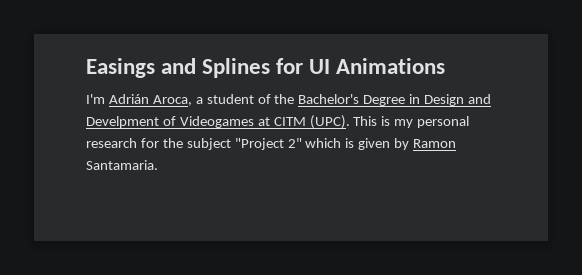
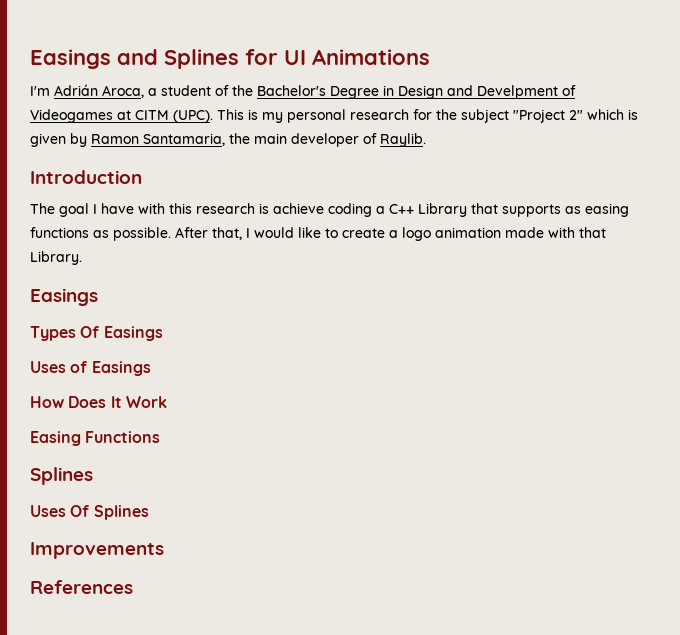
- This is my personal research for the subject "Project 2" which is given by Ramon Santamaria.
+ This is my personal research for the subject "Project 2" which is given by Ramon Santamaria, the main developer of Raylib.
+ Introduction
+ The goal I have with this research is achieve coding a C++ Library that supports as easing functions as possible. After that, I would like to create a logo animation made with that Library.
+ Easings
+ Types Of Easings
+ Uses of Easings
+ How Does It Work
+ Easing Functions
+ Splines
+ Uses Of Splines
+ Improvements
+ References

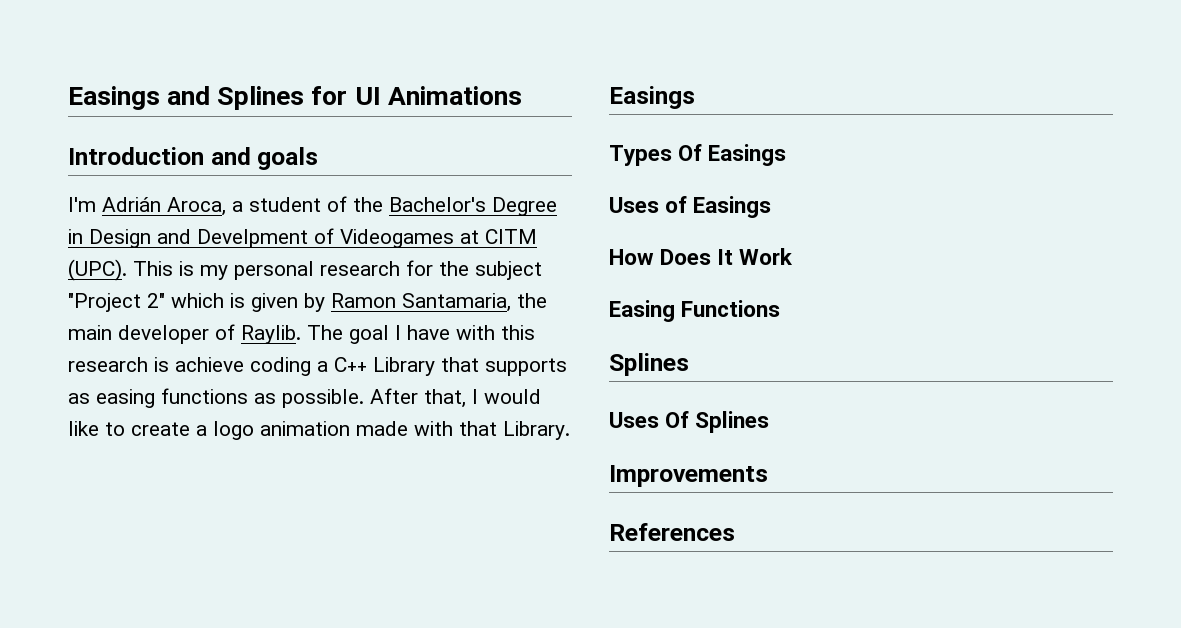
+ Introduction and goals
- This is my personal research for the subject "Project 2" which is given by Ramon Santamaria, the main developer of Raylib.
- Introduction
- The goal I have with this research is achieve coding a C++ Library that supports as easing functions as possible.
+ This is my personal research for the subject "Project 2" which is given by Ramon Santamaria, the main developer of Raylib. The goal I have with this research is achieve coding a C++ Library that supports as easing functions as possible.

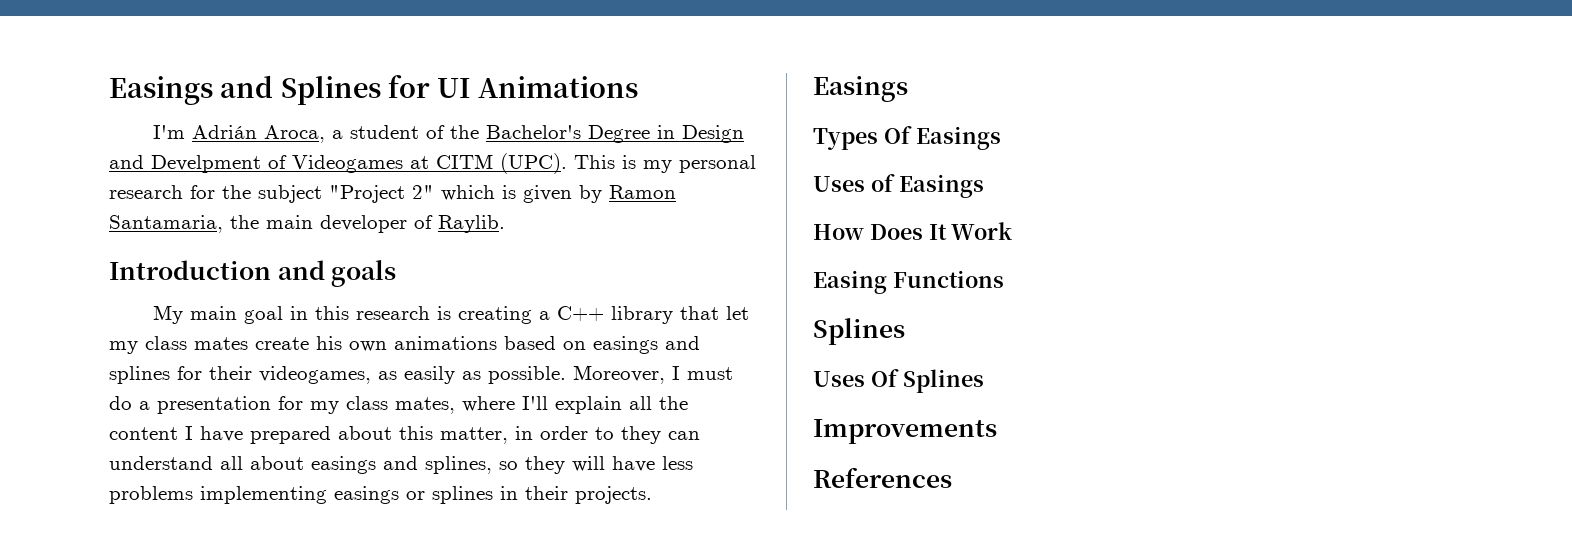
- Introduction and goals
- This is my personal research for the subject "Project 2" which is given by Ramon Santamaria, the main developer of Raylib. The goal I have with this research is achieve coding a C++ Library that supports as easing functions as possible. After that, I would like to create a logo animation made with that Library.
+ This is my personal research for the subject "Project 2" which is given by Ramon Santamaria, the main developer of Raylib.
+ Introduction and goals
+ My main goal in this research is creating a C++ library that let my class mates create his own animations based on easings and splines for their videogames, as easily as possible. Moreover, I must do a presentation for my class mates, where I'll explain all the content I have prepared about this matter, in order to they can understand all about easings and splines, so they will have less problems implementing easings or splines in their projects.

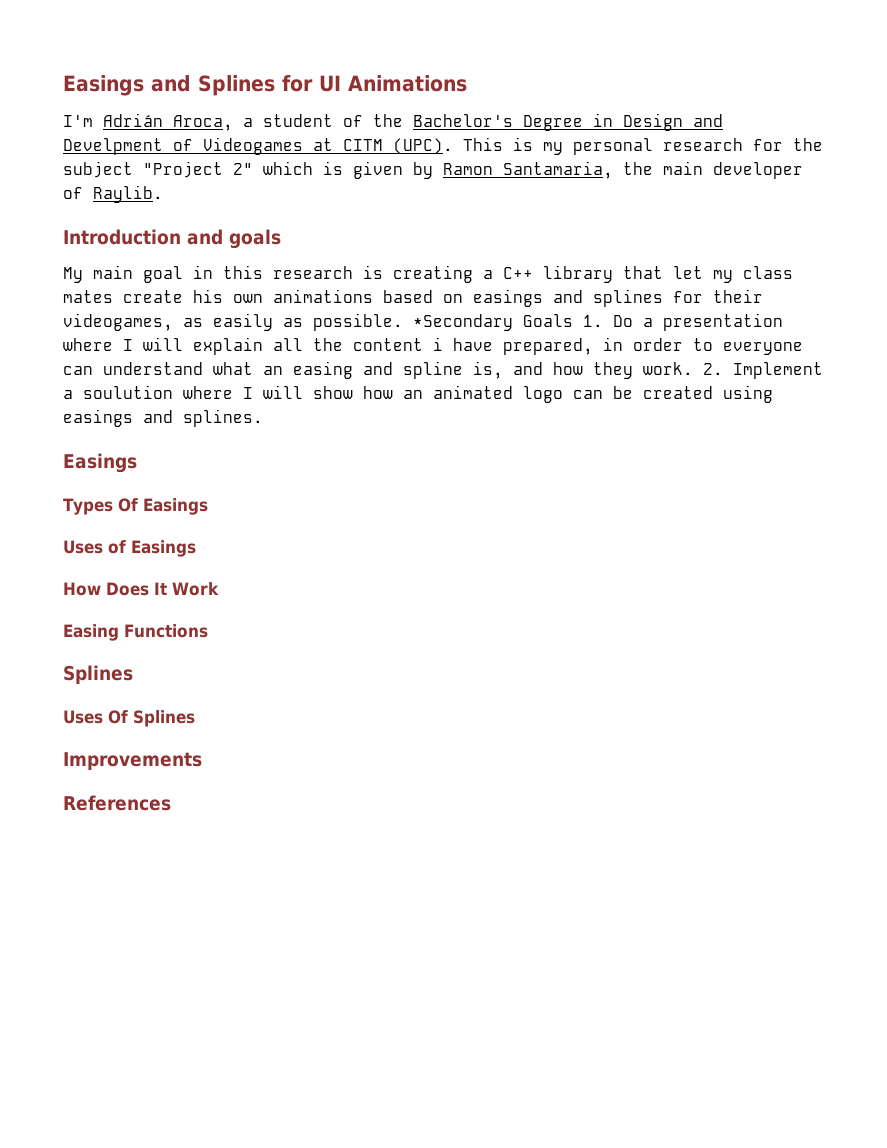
- Moreover, I must do a presentation for my class mates, where I'll explain all the content I have prepared about this matter, in order to they can understand all about easings and splines, so they will have less problems implementing easings or splines in their projects.
+ *Secondary Goals 1. Do a presentation where I will explain all the content i have prepared, in order to everyone can understand what an easing and spline is, and how they work. 2. Implement a soulution where I will show how an animated logo can be created using easings and splines.

